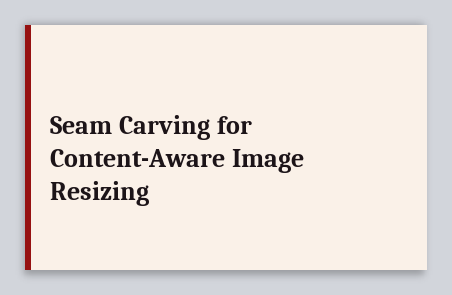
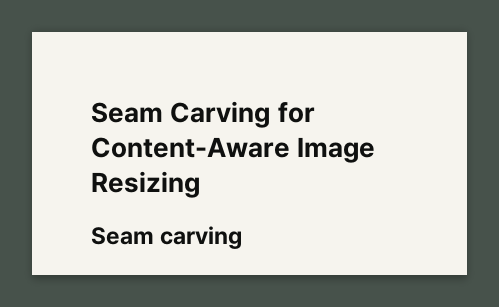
+ Seam carving

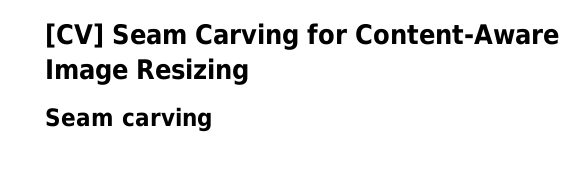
- Seam Carving for Content-Aware Image Resizing
+ [CV] Seam Carving for Content-Aware Image Resizing

